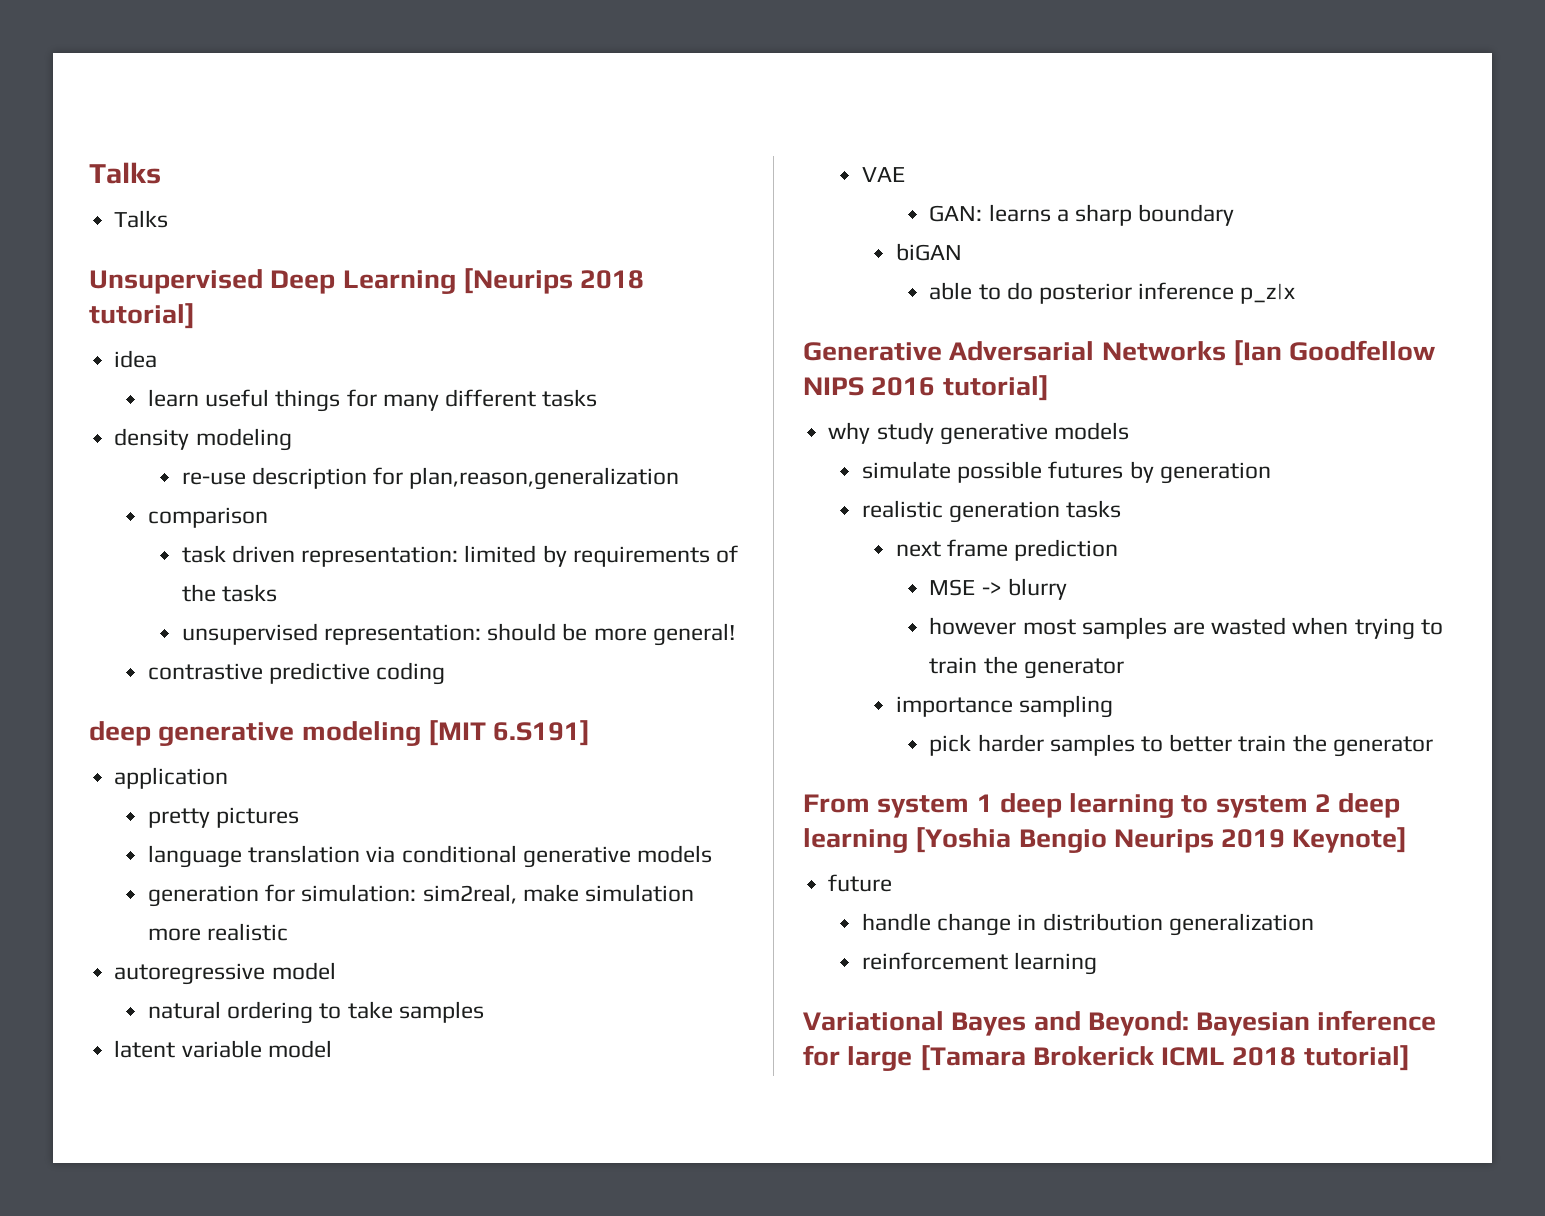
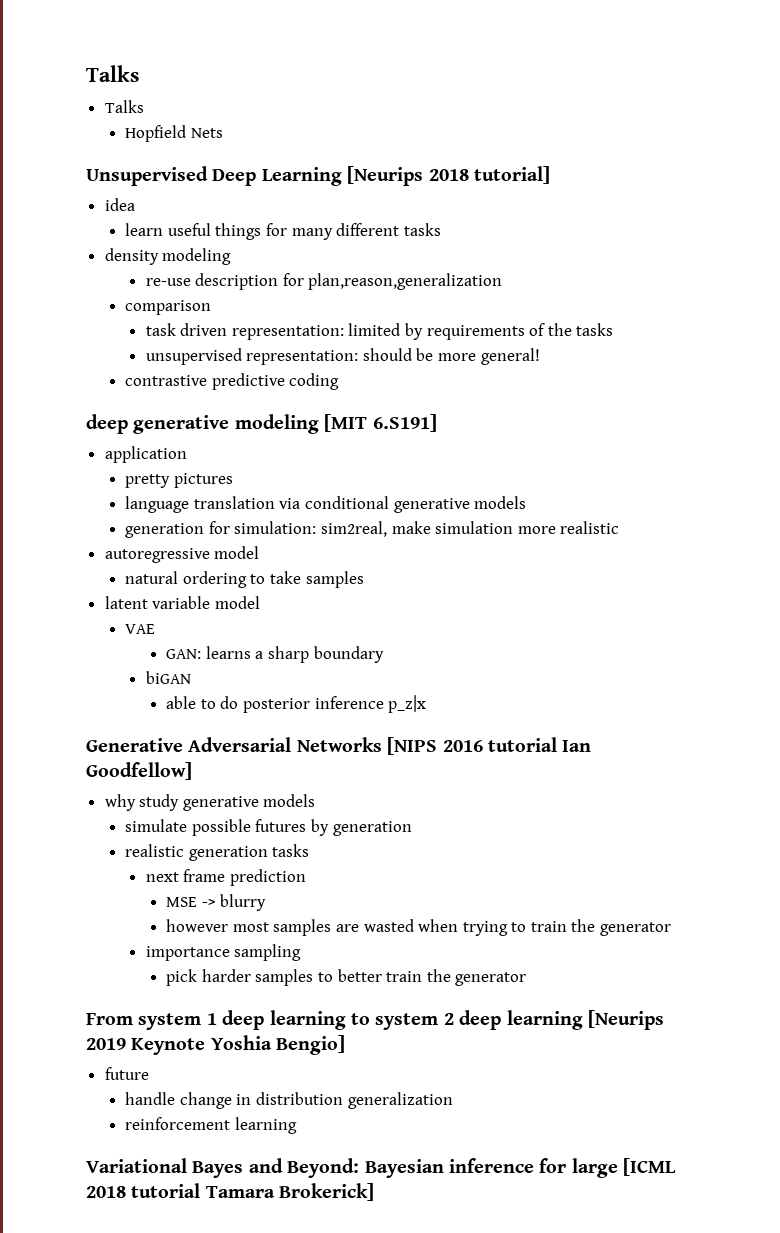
+ Hopfield Nets
- Generative Adversarial Networks [Ian Goodfellow NIPS 2016 tutorial]
+ Generative Adversarial Networks [NIPS 2016 tutorial Ian Goodfellow]
- From system 1 deep learning to system 2 deep learning [Yoshia Bengio Neurips 2019 Keynote]
+ From system 1 deep learning to system 2 deep learning [Neurips 2019 Keynote Yoshia Bengio]
- Variational Bayes and Beyond: Bayesian inference for large [Tamara Brokerick ICML 2018 tutorial]
+ Variational Bayes and Beyond: Bayesian inference for large [ICML 2018 tutorial Tamara Brokerick]

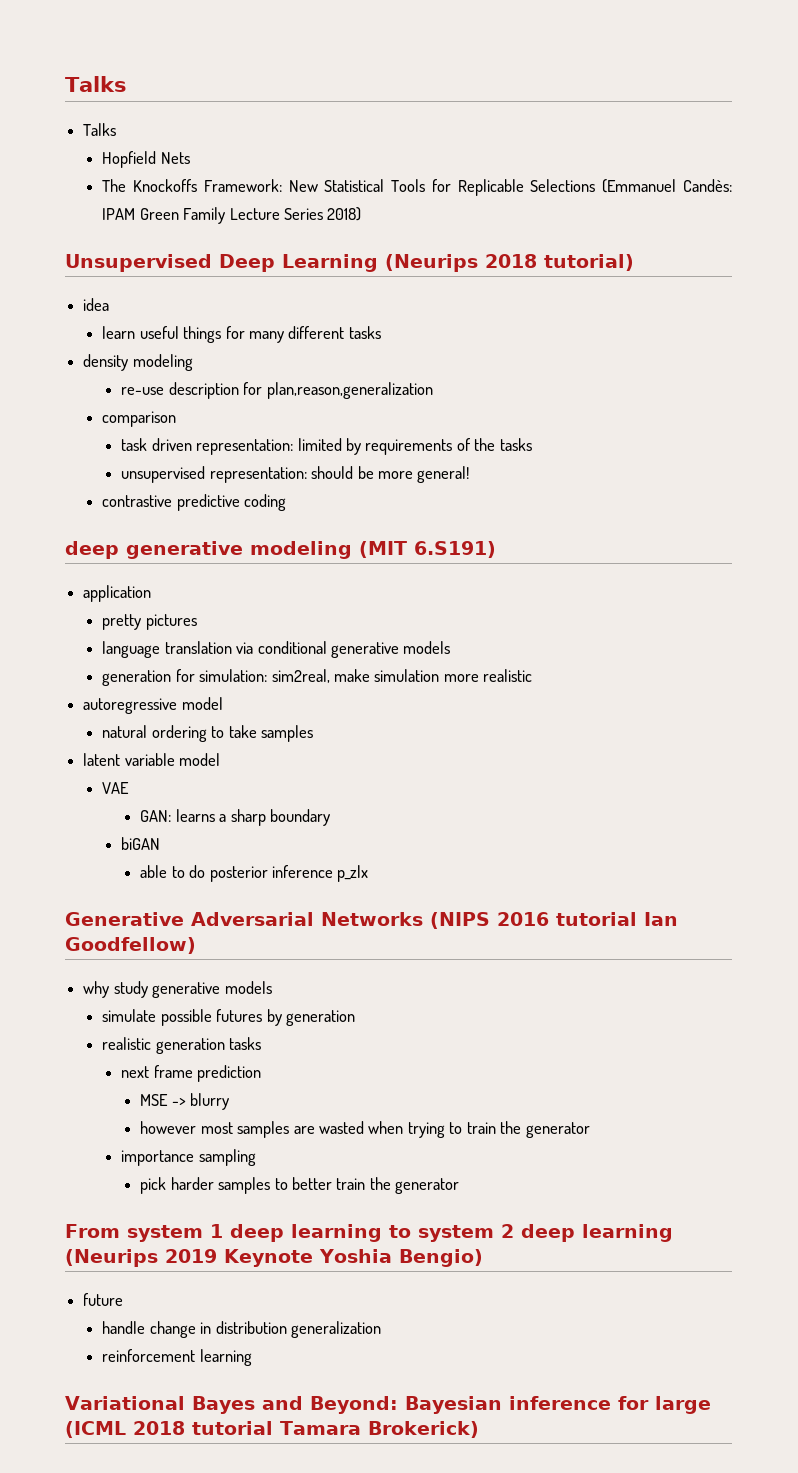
+ The Knockoffs Framework: New Statistical Tools for Replicable Selections (Emmanuel Candès: IPAM Green Family Lecture Series 2018)
- Unsupervised Deep Learning [Neurips 2018 tutorial]
+ Unsupervised Deep Learning (Neurips 2018 tutorial)
- deep generative modeling [MIT 6.S191]
+ deep generative modeling (MIT 6.S191)
- Generative Adversarial Networks [NIPS 2016 tutorial Ian Goodfellow]
+ Generative Adversarial Networks (NIPS 2016 tutorial Ian Goodfellow)
- From system 1 deep learning to system 2 deep learning [Neurips 2019 Keynote Yoshia Bengio]
+ From system 1 deep learning to system 2 deep learning (Neurips 2019 Keynote Yoshia Bengio)
- Variational Bayes and Beyond: Bayesian inference for large [ICML 2018 tutorial Tamara Brokerick]
+ Variational Bayes and Beyond: Bayesian inference for large (ICML 2018 tutorial Tamara Brokerick)

